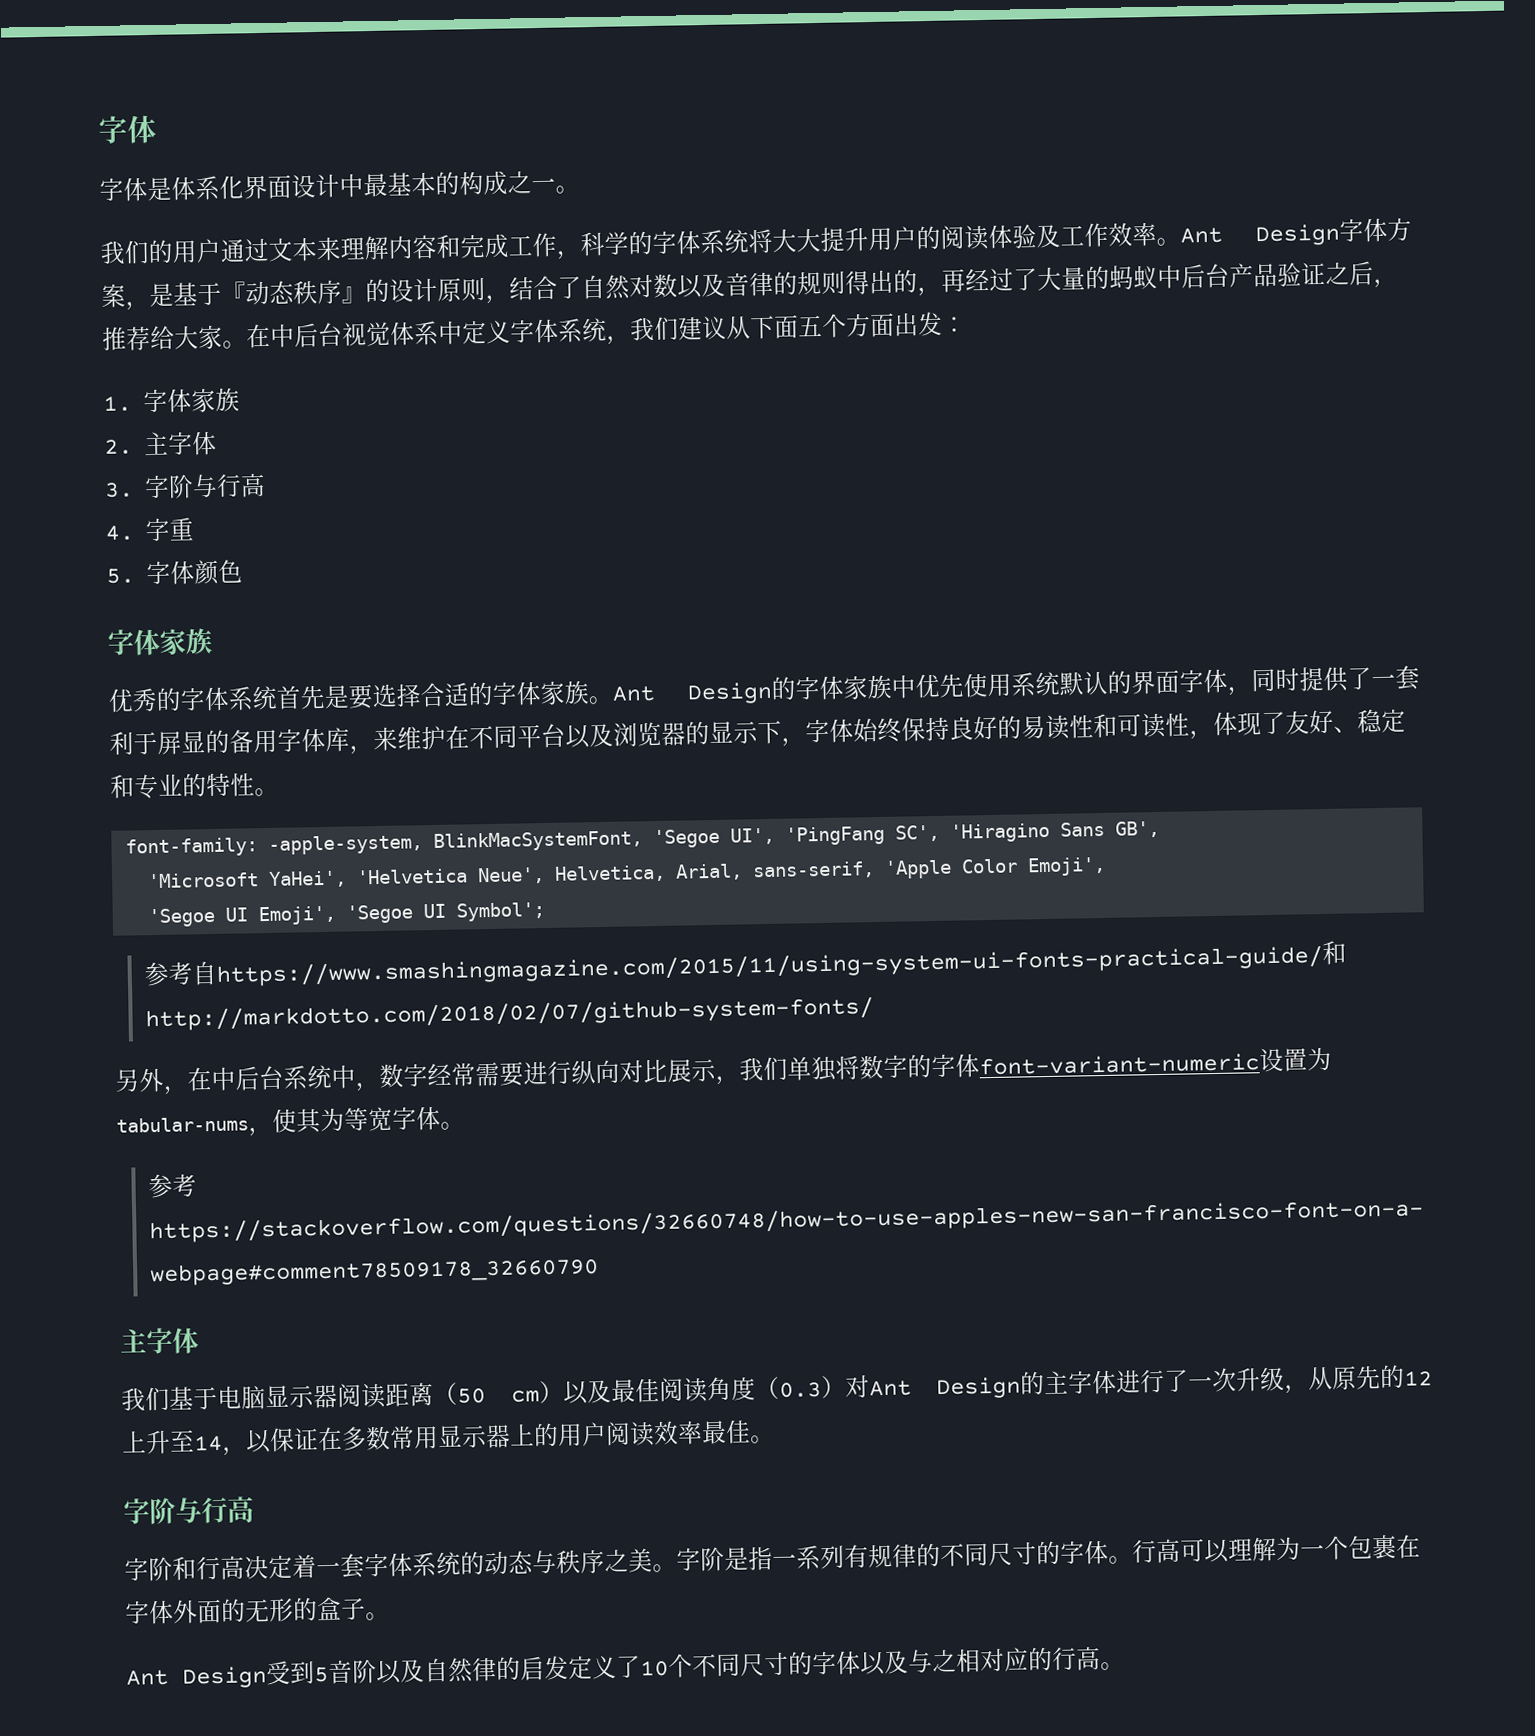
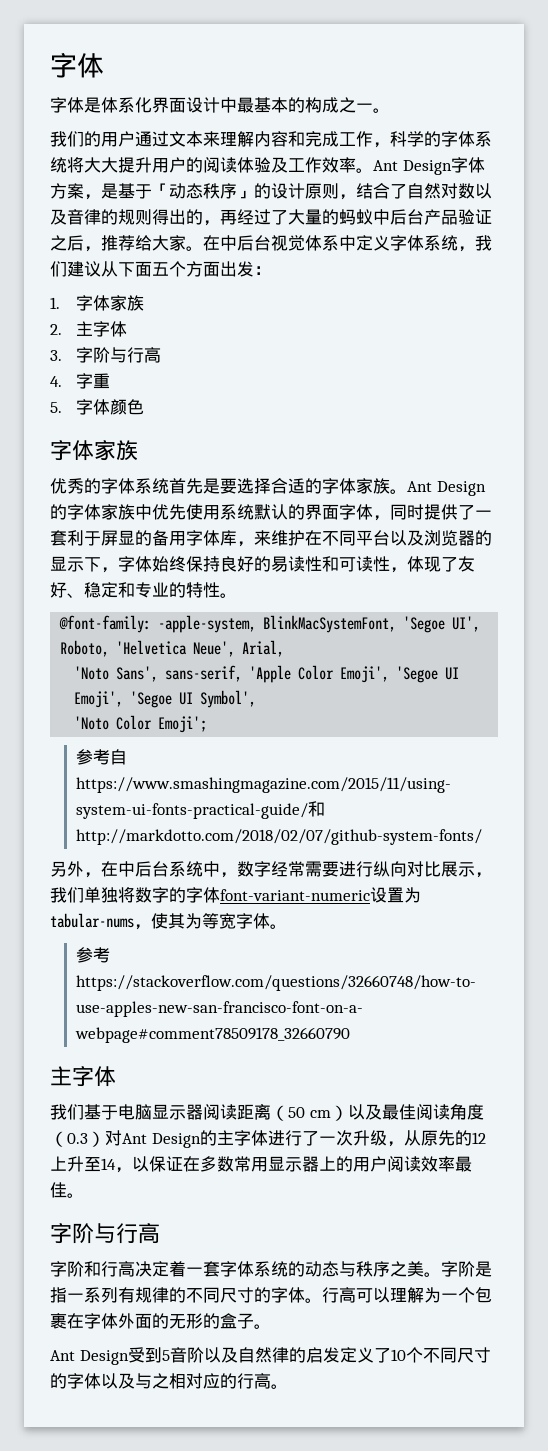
- Ant Design字体方案，是基于『动态秩序』的设计原则，结合了自然对数以及音律的规则得出的，再经过了大量的蚂蚁中后台产品验证之后，推荐给大家。
+ Ant Design字体方案，是基于「动态秩序」的设计原则，结合了自然对数以及音律的规则得出的，再经过了大量的蚂蚁中后台产品验证之后，推荐给大家。
- font-family: -apple-system, BlinkMacSystemFont, 'Segoe UI', 'PingFang SC', 'Hiragino Sans GB',
- 'Microsoft YaHei', 'Helvetica Neue', Helvetica, Arial, sans-serif, 'Apple Color Emoji',
- 'Segoe UI Emoji', 'Segoe UI Symbol';
+ @font-family: -apple-system, BlinkMacSystemFont, 'Segoe UI', Roboto, 'Helvetica Neue', Arial,
+ 'Noto Sans', sans-serif, 'Apple Color Emoji', 'Segoe UI Emoji', 'Segoe UI Symbol',
+ 'Noto Color Emoji';

